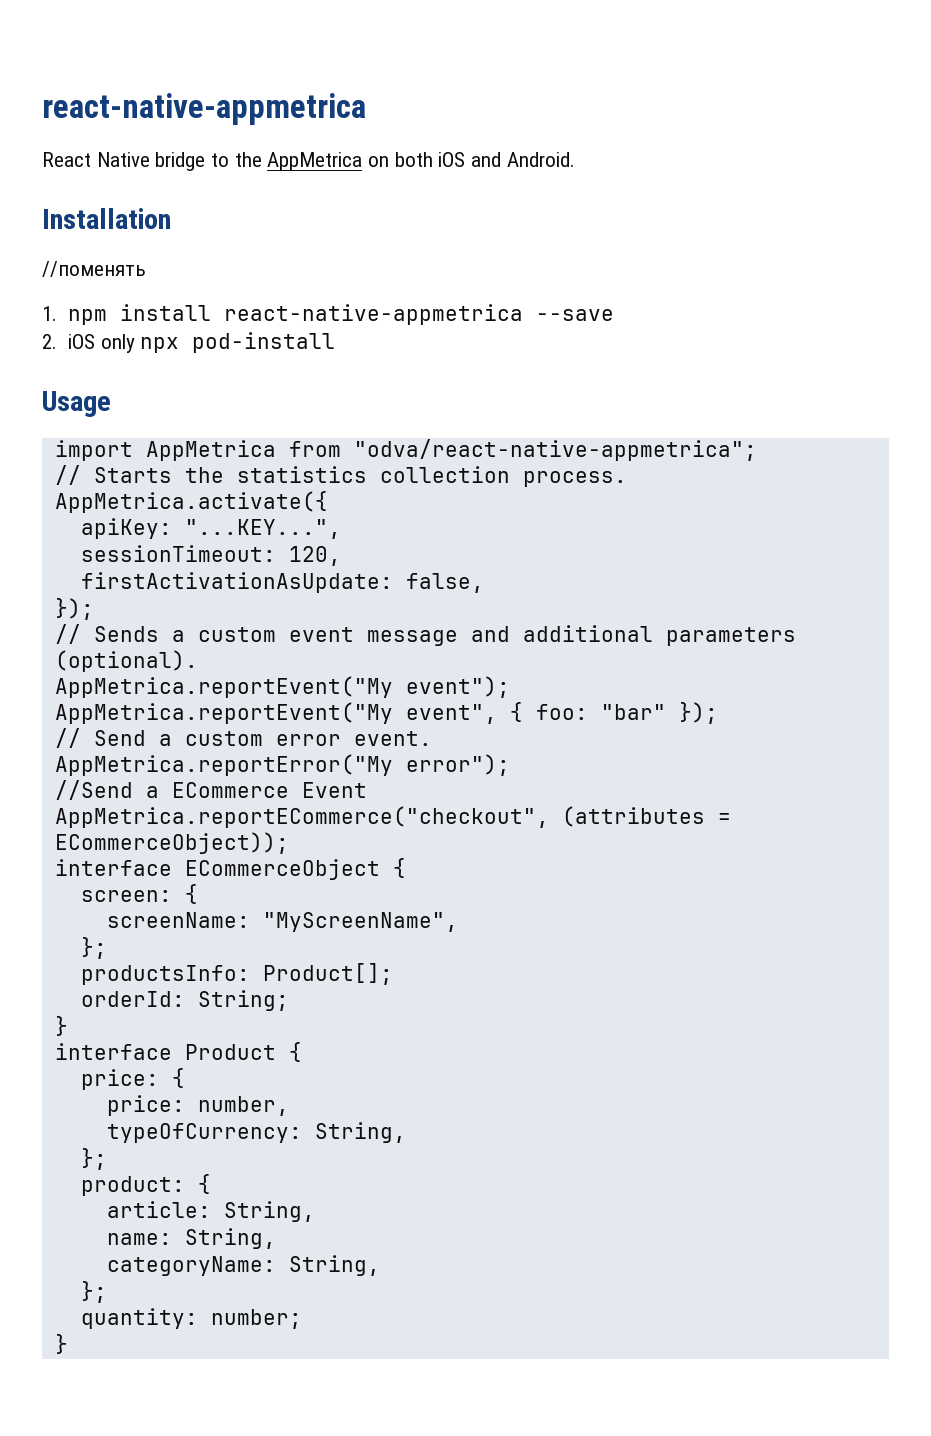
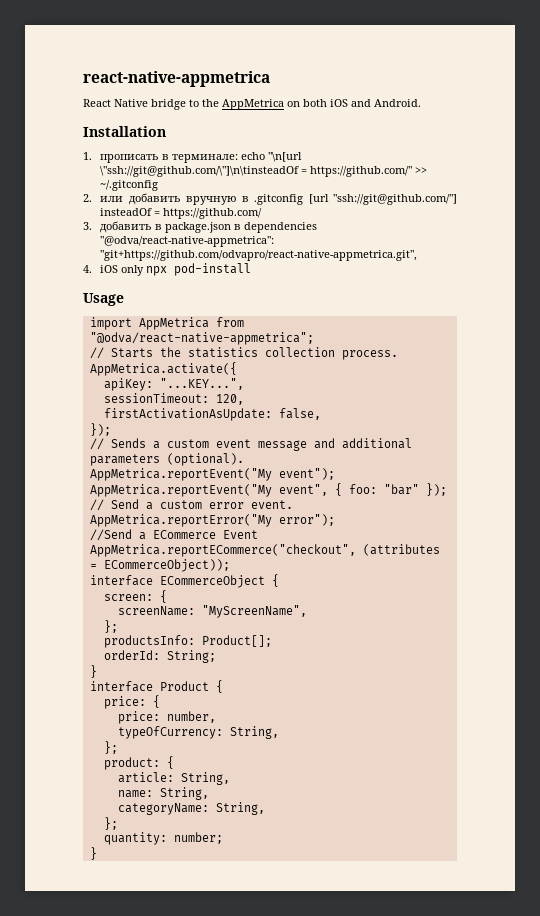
- //поменять
- 1. npm install react-native-appmetrica --save
- 2. iOS only npx pod-install
+ 1. прописать в терминале: echo "\n[url \"ssh://git@github.com/\"]\n\tinsteadOf = https://github.com/" >> ~/.gitconfig
+ 2. или добавить вручную в .gitconfig [url "ssh://git@github.com/"] insteadOf = https://github.com/
+ 3. добавить в package.json в dependencies "@odva/react-native-appmetrica": "git+https://github.com/odvapro/react-native-appmetrica.git",
+ 4. iOS only npx pod-install
- import AppMetrica from "odva/react-native-appmetrica";
+ import AppMetrica from "@odva/react-native-appmetrica";

